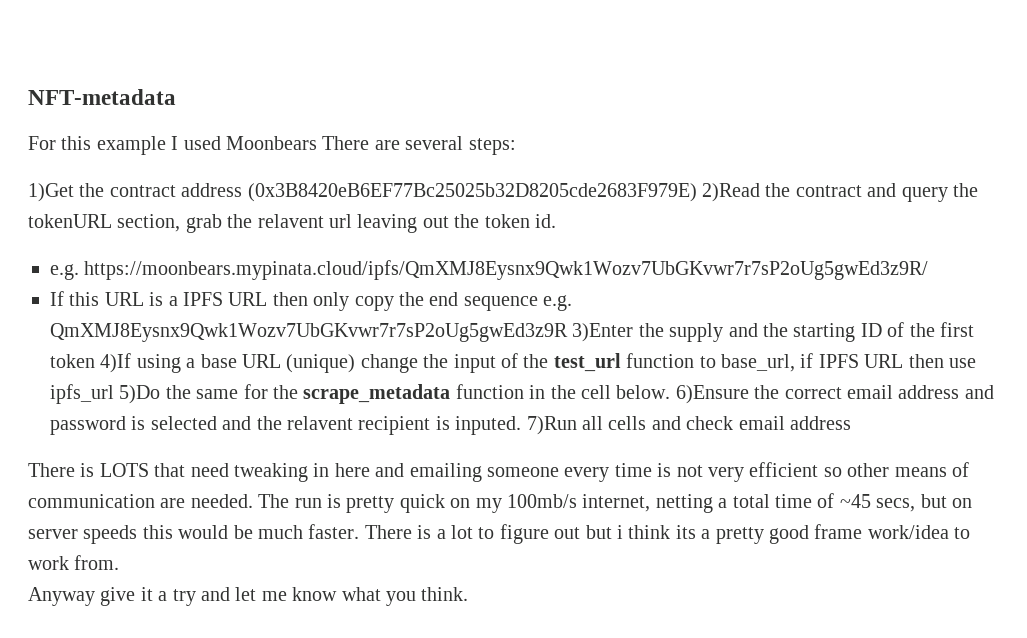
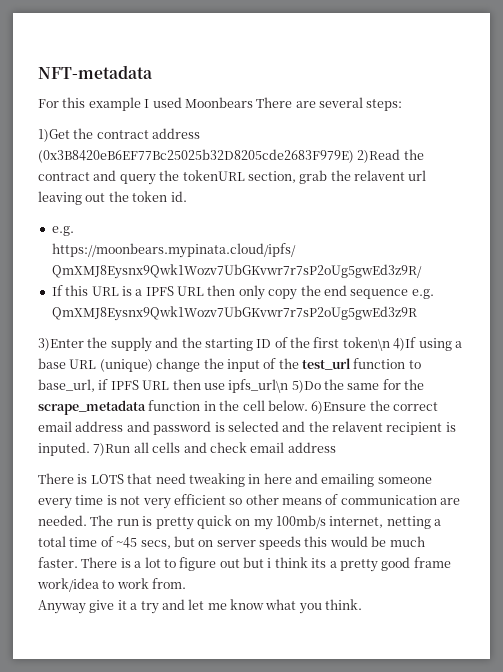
- If this URL is a IPFS URL then only copy the end sequence e.g. QmXMJ8Eysnx9Qwk1Wozv7UbGKvwr7r7sP2oUg5gwEd3z9R 3)Enter the supply and the starting ID of the first token 4)If using a base URL (unique) change the input of the test_url function to base_url, if IPFS URL then use ipfs_url 5)Do the same for the scrape_metadata function in the cell below.
+ If this URL is a IPFS URL then only copy the end sequence e.g. QmXMJ8Eysnx9Qwk1Wozv7UbGKvwr7r7sP2oUg5gwEd3z9R
+ 3)Enter the supply and the starting ID of the first token\n 4)If using a base URL (unique) change the input of the test_url function to base_url, if IPFS URL then use ipfs_url\n 5)Do the same for the scrape_metadata function in the cell below.

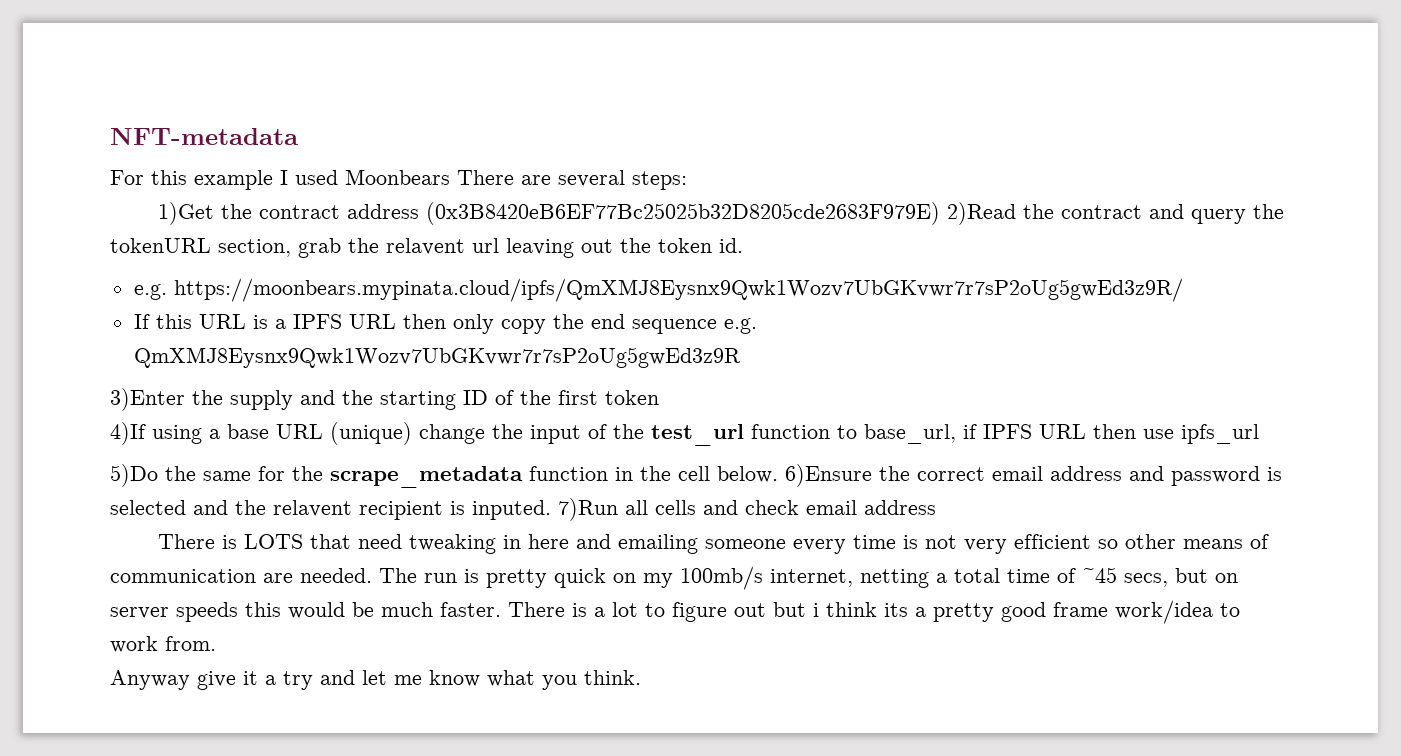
- 3)Enter the supply and the starting ID of the first token\n 4)If using a base URL (unique) change the input of the test_url function to base_url, if IPFS URL then use ipfs_url\n 5)Do the same for the scrape_metadata function in the cell below.
+ 3)Enter the supply and the starting ID of the first token
+ 4)If using a base URL (unique) change the input of the test_url function to base_url, if IPFS URL then use ipfs_url
+ 5)Do the same for the scrape_metadata function in the cell below.

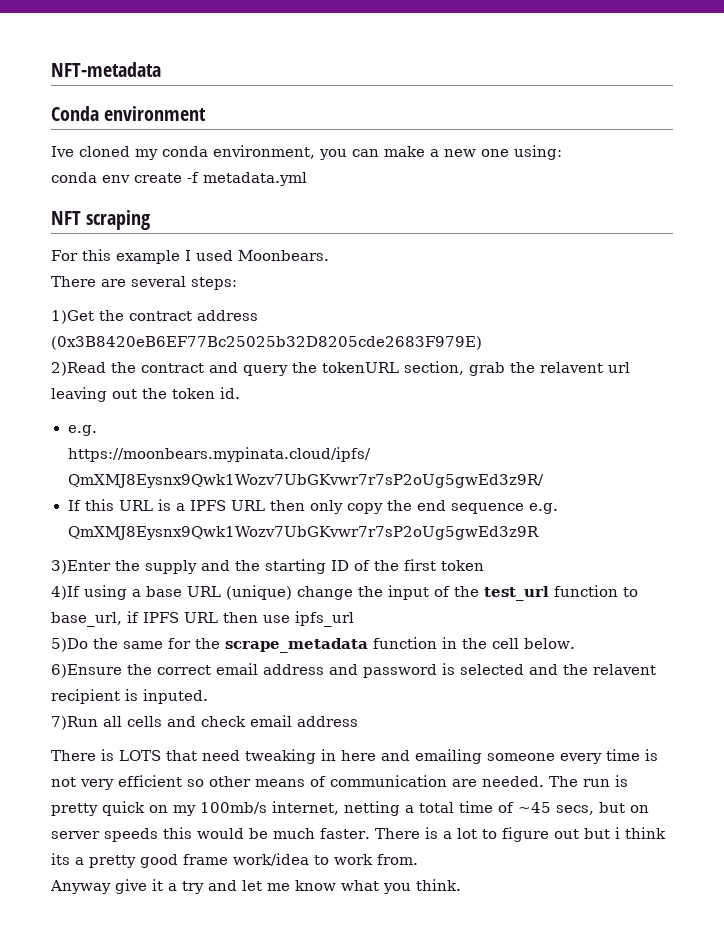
+ Conda environment
+ Ive cloned my conda environment, you can make a new one using:
+ conda env create -f metadata.yml
+ NFT scraping
- For this example I used Moonbears There are several steps:
+ For this example I used Moonbears.
+ There are several steps:
- 1)Get the contract address (0x3B8420eB6EF77Bc25025b32D8205cde2683F979E) 2)Read the contract and query the tokenURL section, grab the relavent url leaving out the token id.
+ 1)Get the contract address (0x3B8420eB6EF77Bc25025b32D8205cde2683F979E)
+ 2)Read the contract and query the tokenURL section, grab the relavent url leaving out the token id.
- 5)Do the same for the scrape_metadata function in the cell below. 6)Ensure the correct email address and password is selected and the relavent recipient is inputed. 7)Run all cells and check email address
+ 5)Do the same for the scrape_metadata function in the cell below.
+ 6)Ensure the correct email address and password is selected and the relavent recipient is inputed.
+ 7)Run all cells and check email address

